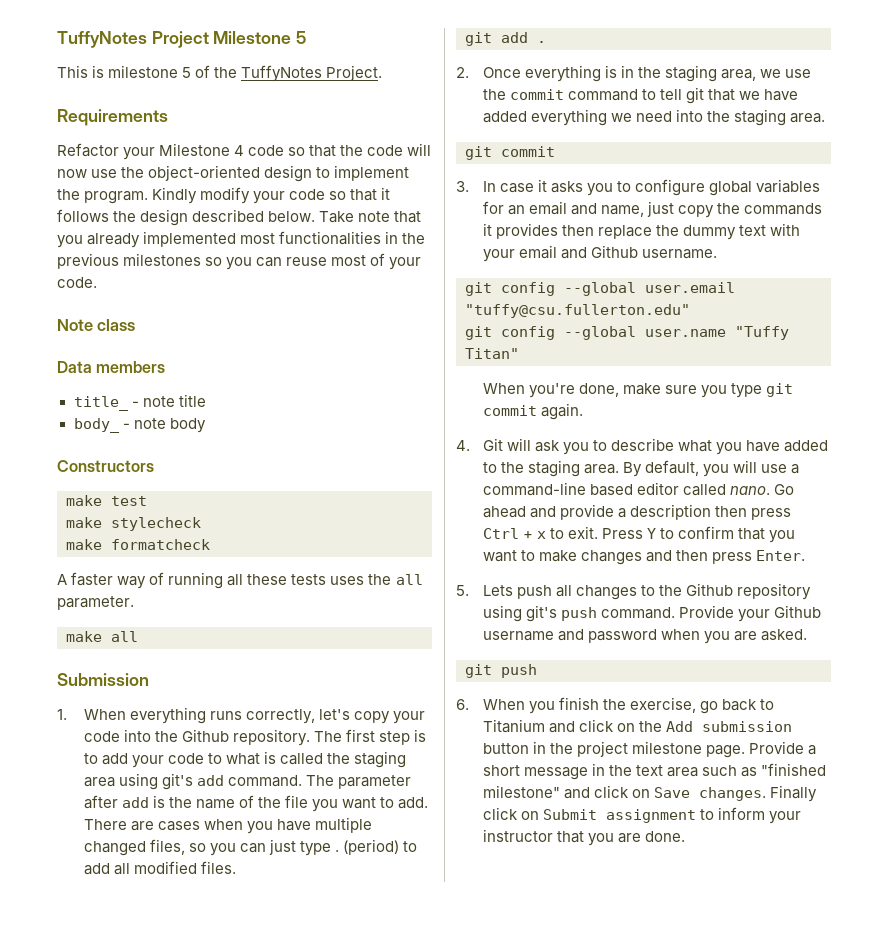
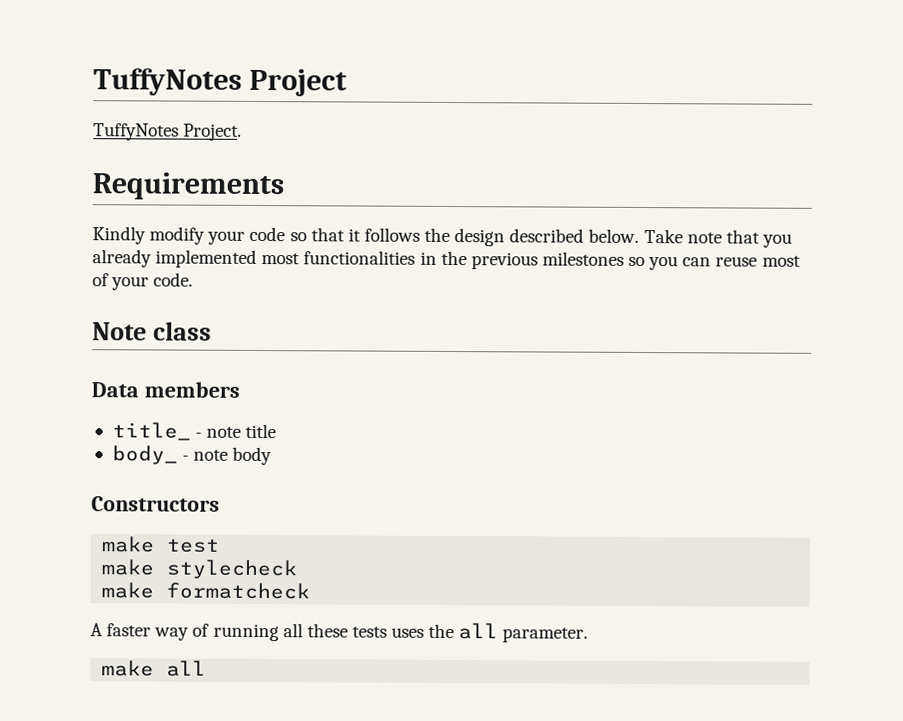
- TuffyNotes Project Milestone 5
- This is milestone 5 of the TuffyNotes Project.
+ TuffyNotes Project
+ TuffyNotes Project.
  Requirements
- Refactor your Milestone 4 code so that the code will now use the object-oriented design to implement the program. Kindly modify your code so that it follows the design described below.
+ Kindly modify your code so that it follows the design described below.
- Submission
- 1. When everything runs correctly, let's copy your code into the Github repository. The first step is to add your code to what is called the staging area using git's add command. The parameter after add is the name of the file you want to add. There are cases when you have multiple changed files, so you can just type . (period) to add all modified files.
- git add .
- 2. Once everything is in the staging area, we use the commit command to tell git that we have added everything we need into the staging area.
- git commit
- 3. In case it asks you to configure global variables for an email and name, just copy the commands it provides then replace the dummy text with your email and Github username.
- git config --global user.email "tuffy@csu.fullerton.edu"
- git config --global user.name "Tuffy Titan"
- When you're done, make sure you type git commit again.
- 4. Git will ask you to describe what you have added to the staging area. By default, you will use a command-line based editor called nano. Go ahead and provide a description then press Ctrl + x to exit. Press Y to confirm that you want to make changes and then press Enter.
- 5. Lets push all changes to the Github repository using git's push command. Provide your Github username and password when you are asked.
- git push
- 6. When you finish the exercise, go back to Titanium and click on the Add submission button in the project milestone page. Provide a short message in the text area such as "finished milestone" and click on Save changes. Finally click on Submit assignment to inform your instructor that you are done.

